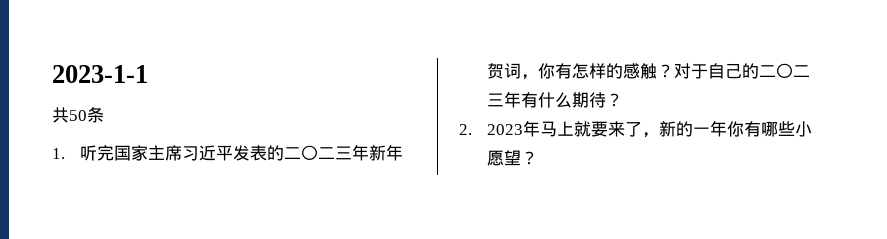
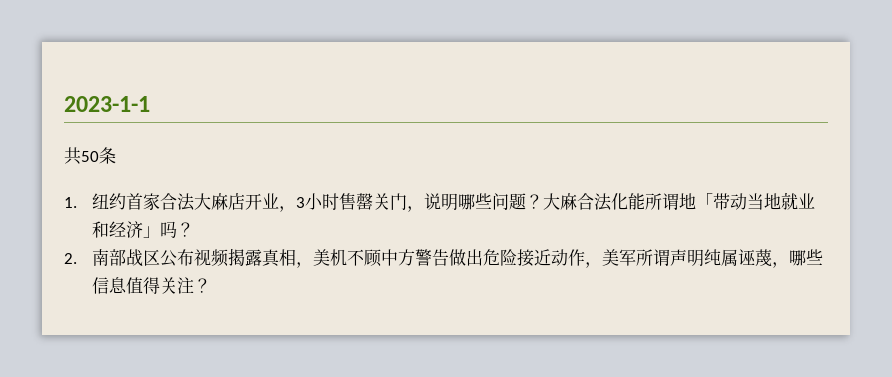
- 1.听完国家主席习近平发表的二〇二三年新年贺词，你有怎样的感触？对于自己的二〇二三年有什么期待？
- 2. 2023年马上就要来了，新的一年你有哪些小愿望？
+ 1.纽约首家合法大麻店开业，3小时售罄关门，说明哪些问题？大麻合法化能所谓地「带动当地就业和经济」吗？
+ 2.南部战区公布视频揭露真相，美机不顾中方警告做出危险接近动作，美军所谓声明纯属诬蔑，哪些信息值得关注？

